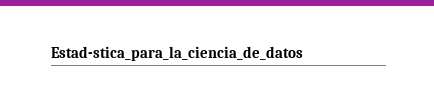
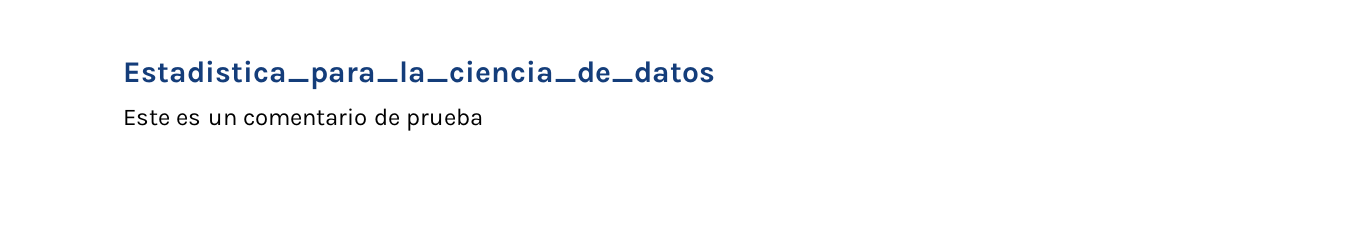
- Estad-stica_para_la_ciencia_de_datos
+ Estadistica_para_la_ciencia_de_datos
+ Este es un comentario de prueba

